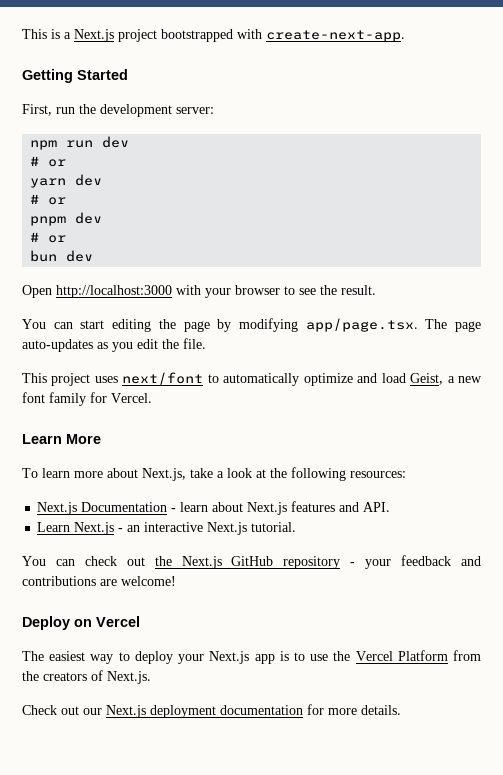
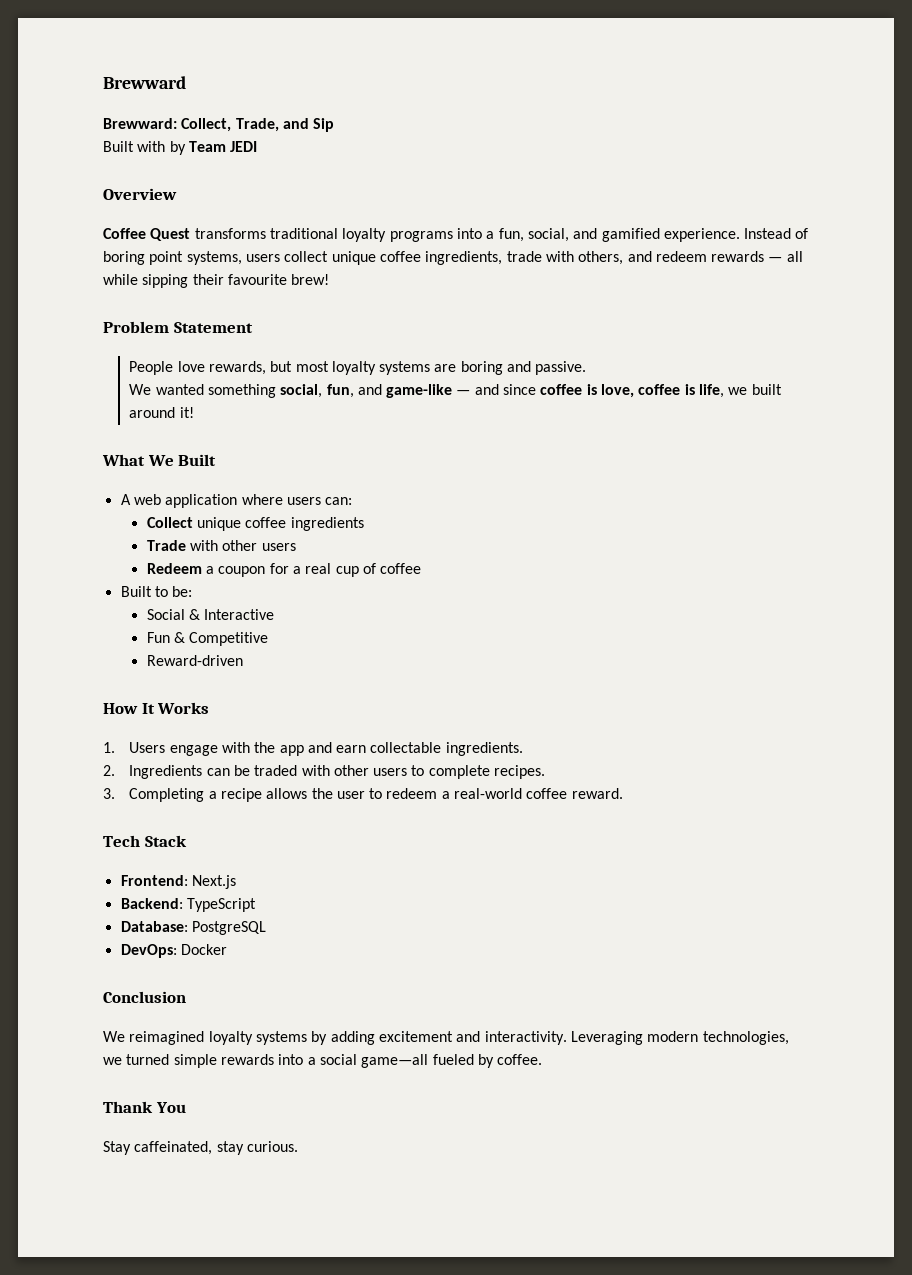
- This is a Next.js project bootstrapped with create-next-app.
- Getting Started
- First, run the development server:
- npm run dev
- # or
- yarn dev
- # or
- pnpm dev
- # or
- bun dev
- Open http://localhost:3000 with your browser to see the result.
- You can start editing the page by modifying app/page.tsx. The page auto-updates as you edit the file.
- This project uses next/font to automatically optimize and load Geist, a new font family for Vercel.
- Learn More
- To learn more about Next.js, take a look at the following resources:
- Next.js Documentation - learn about Next.js features and API.
- Learn Next.js - an interactive Next.js tutorial.
- You can check out the Next.js GitHub repository - your feedback and contributions are welcome!
- Deploy on Vercel
- The easiest way to deploy your Next.js app is to use the Vercel Platform from the creators of Next.js.
- Check out our Next.js deployment documentation for more details.
+ Brewward
+ Brewward: Collect, Trade, and Sip
+ Built with by Team JEDI
+ Overview
+ Coffee Quest transforms traditional loyalty programs into a fun, social, and gamified experience. Instead of boring point systems, users collect unique coffee ingredients, trade with others, and redeem rewards — all while sipping their favourite brew!
+ Problem Statement
+ People love rewards, but most loyalty systems are boring and passive.
+ We wanted something social, fun, and game-like — and since coffee is love, coffee is life, we built around it!
+ What We Built
+ A web application where users can:
+ Collect unique coffee ingredients
+ Trade with other users
+ Redeem a coupon for a real cup of coffee
+ Built to be:
+ Social & Interactive
+ Fun & Competitive
+ Reward-driven
+ How It Works
+ 1. Users engage with the app and earn collectable ingredients.
+ 2. Ingredients can be traded with other users to complete recipes.
+ 3. Completing a recipe allows the user to redeem a real-world coffee reward.
+ Tech Stack
+ Frontend: Next.js
+ Backend: TypeScript
+ Database: PostgreSQL
+ DevOps: Docker
+ Conclusion
+ We reimagined loyalty systems by adding excitement and interactivity. Leveraging modern technologies, we turned simple rewards into a social game—all fueled by coffee.
+ Thank You
+ Stay caffeinated, stay curious.

